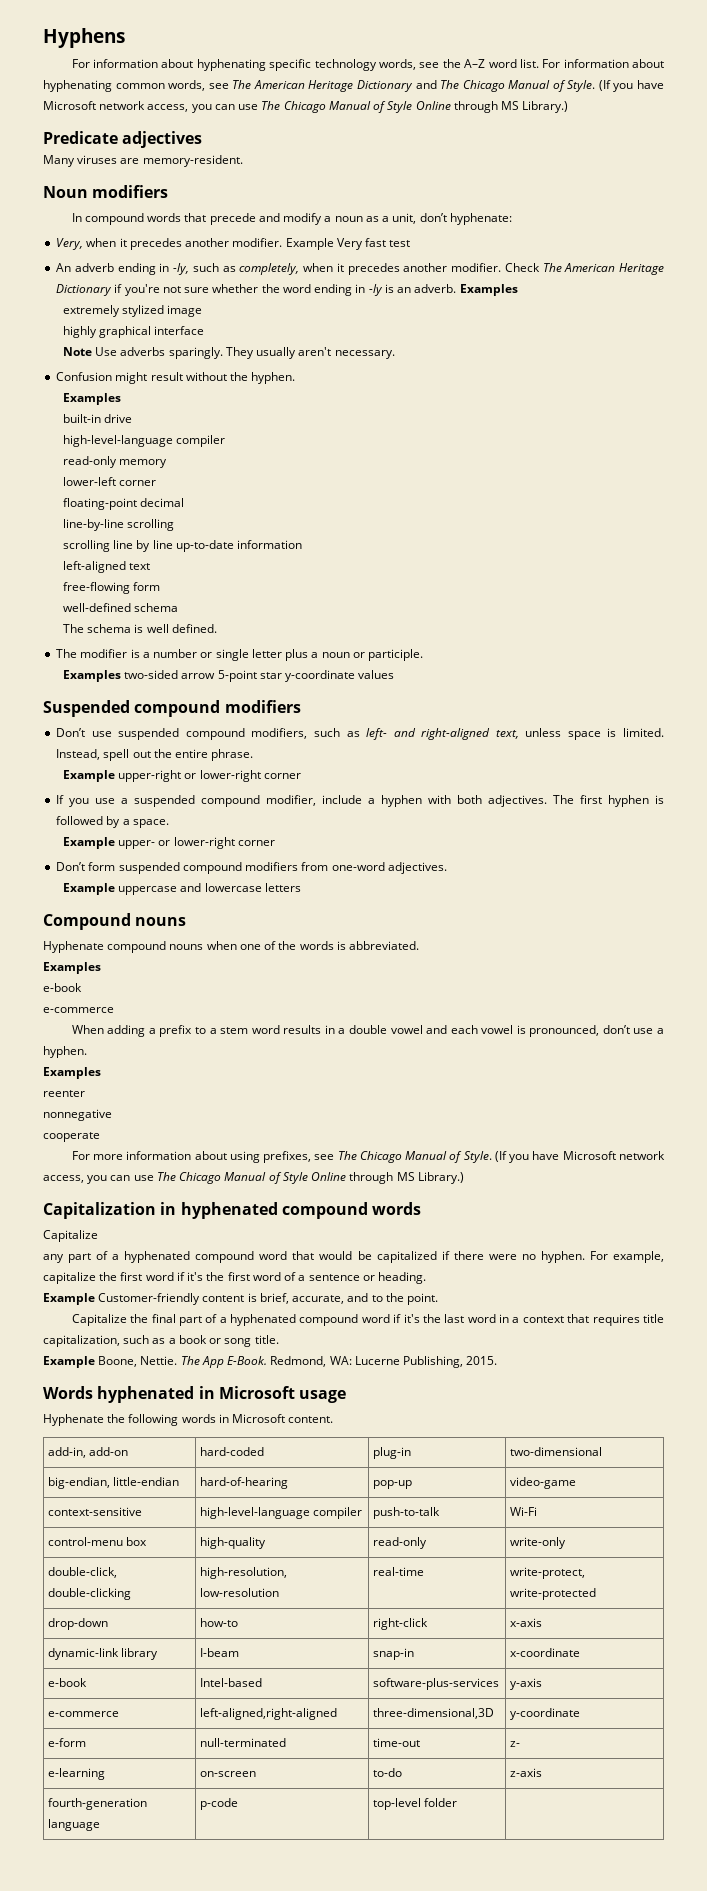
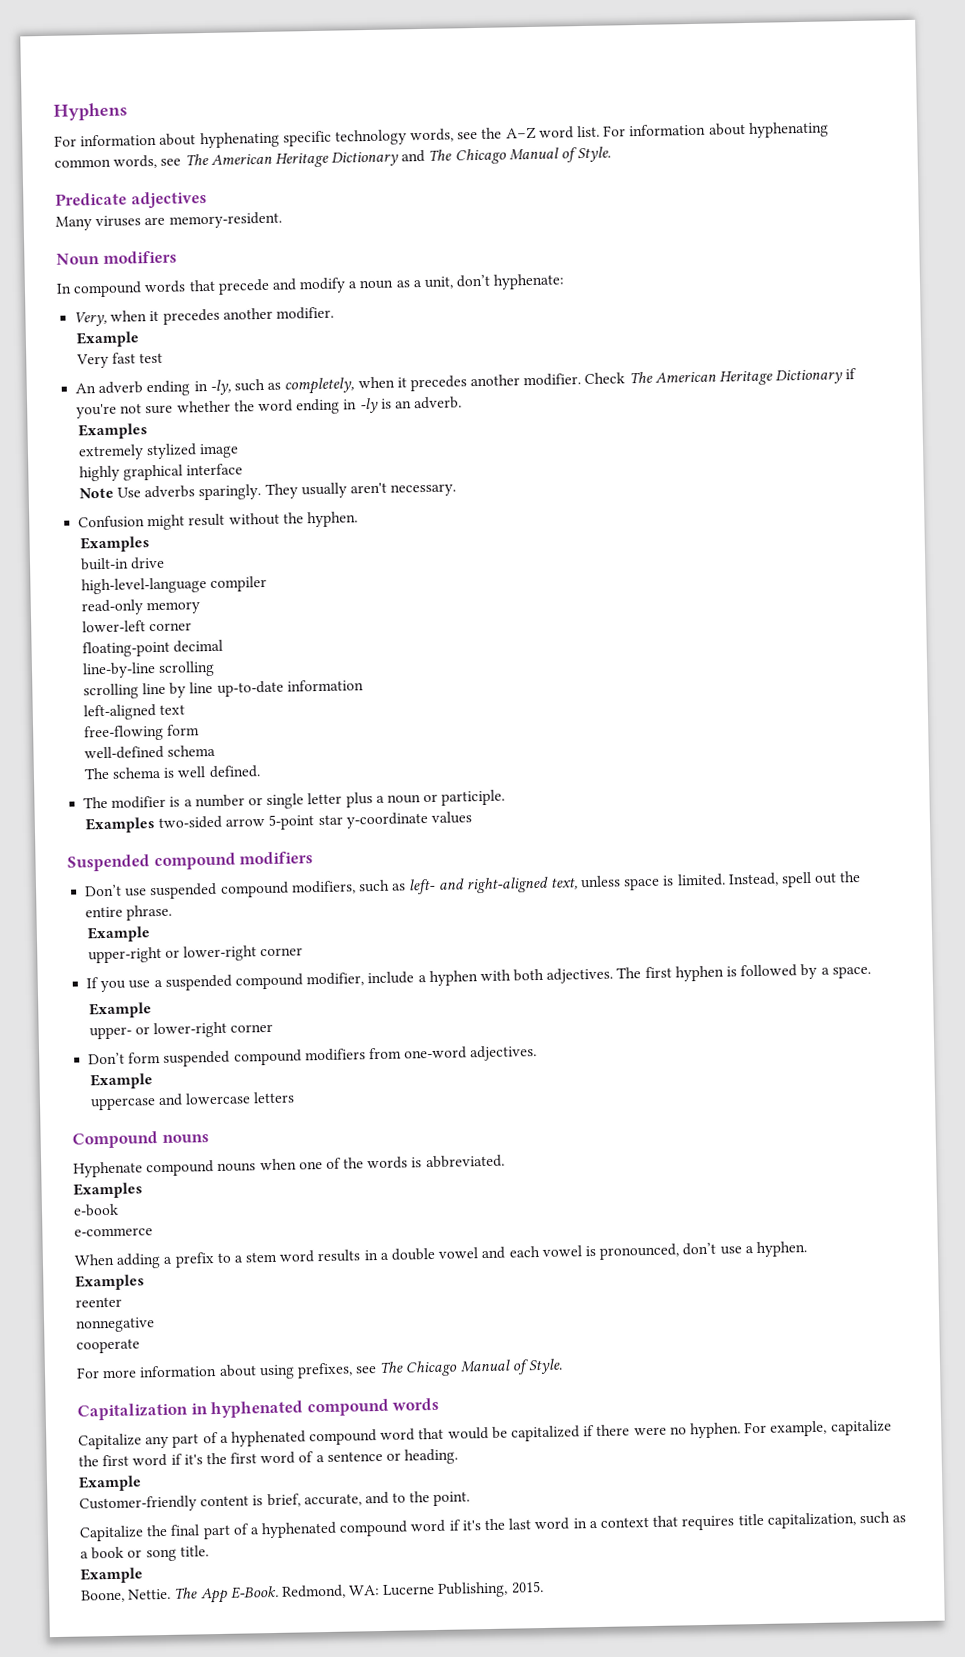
- For information about hyphenating common words, see The American Heritage Dictionary and The Chicago Manual of Style. (If you have Microsoft network access, you can use The Chicago Manual of Style Online through MS Library.)
+ For information about hyphenating common words, see The American Heritage Dictionary and The Chicago Manual of Style.
- Very, when it precedes another modifier. Example Very fast test
+ Very, when it precedes another modifier.
+ Example
+ Very fast test
- Check The American Heritage Dictionary if you're not sure whether the word ending in -ly is an adverb. Examples
+ Check The American Heritage Dictionary if you're not sure whether the word ending in -ly is an adverb.
+ Examples
  Instead, spell out the entire phrase.
- Example upper-right or lower-right corner
+ Example
+ upper-right or lower-right corner
  The first hyphen is followed by a space.
- Example upper- or lower-right corner
+ Example
+ upper- or lower-right corner
  Don’t form suspended compound modifiers from one-word adjectives.
- Example uppercase and lowercase letters
+ Example
+ uppercase and lowercase letters
- For more information about using prefixes, see The Chicago Manual of Style. (If you have Microsoft network access, you can use The Chicago Manual of Style Online through MS Library.)
+ For more information about using prefixes, see The Chicago Manual of Style.
  Capitalization in hyphenated compound words
- Capitalize
- any part of a hyphenated compound word that would be capitalized if there were no hyphen.
+ Capitalize any part of a hyphenated compound word that would be capitalized if there were no hyphen.
  For example, capitalize the first word if it's the first word of a sentence or heading.
- Example Customer-friendly content is brief, accurate, and to the point.
+ Example
+ Customer-friendly content is brief, accurate, and to the point.
  Capitalize the final part of a hyphenated compound word if it's the last word in a context that requires title capitalization, such as a book or song title.
- Example Boone, Nettie.
+ Example
+ Boone, Nettie.
- Words hyphenated in Microsoft usage
- Hyphenate the following words in Microsoft content.
- add-in, add-on | hard-coded | plug-in | two-dimensional
- big-endian, little-endian | hard-of-hearing | pop-up | video-game
- context-sensitive | high-level-language compiler | push-to-talk | Wi-Fi
- control-menu box | high-quality | read-only | write-only
- double-click, double-clicking | high-resolution, low-resolution | real-time | write-protect, write-protected
- drop-down | how-to | right-click | x-axis
- dynamic-link library | I-beam | snap-in | x-coordinate
- e-book | Intel-based | software-plus-services | y-axis
- e-commerce | left-aligned,right-aligned | three-dimensional,3D | y-coordinate
- e-form | null-terminated | time-out | z-
- e-learning | on-screen | to-do | z-axis
- fourth-generation language | p-code | top-level folder |

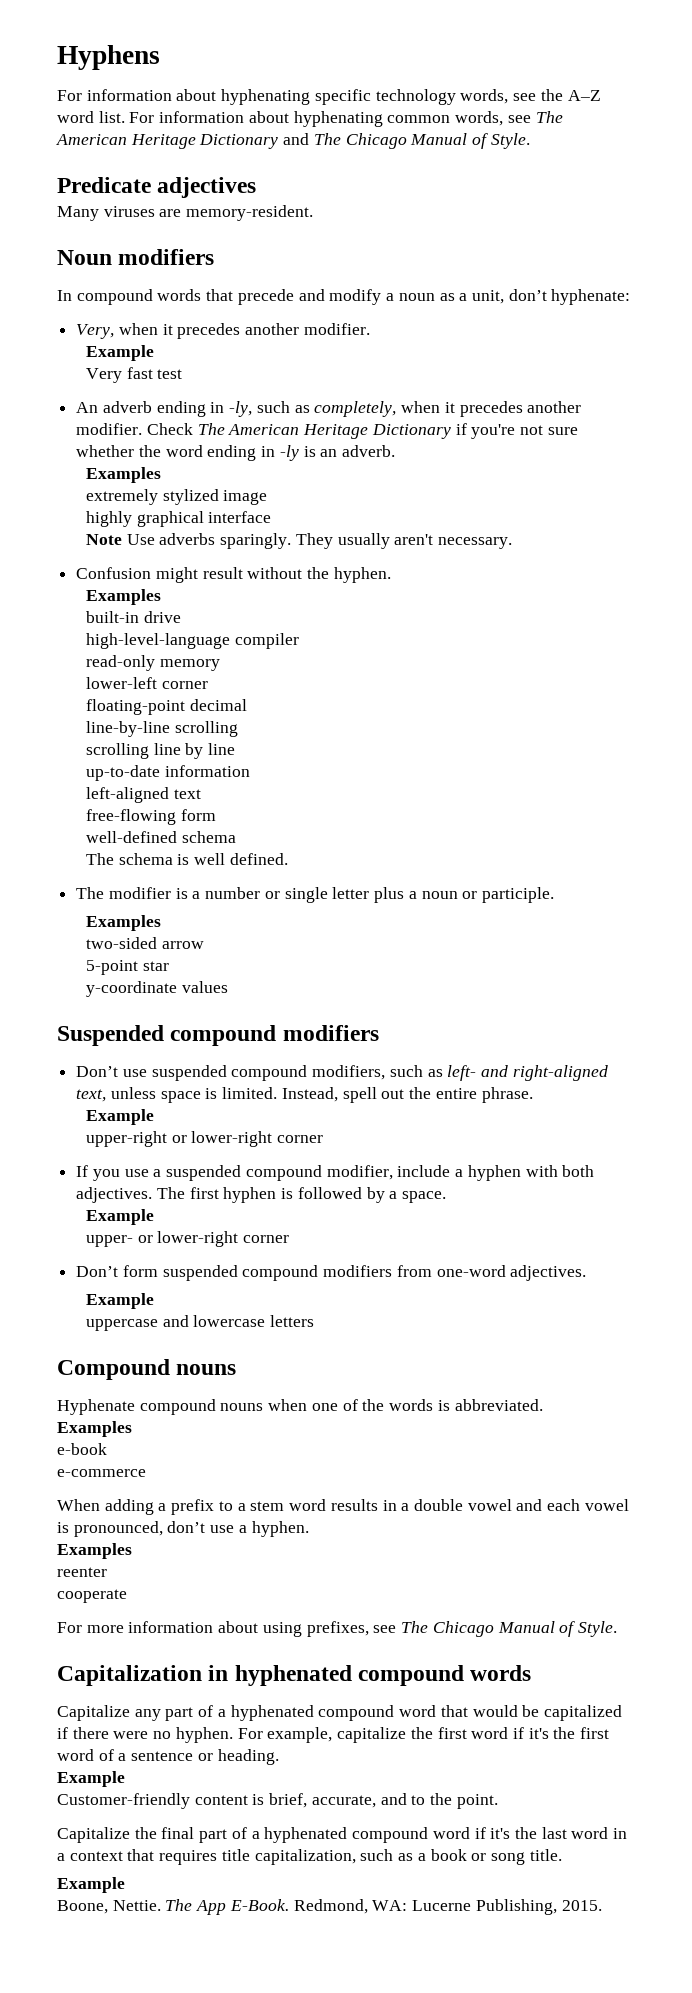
- scrolling line by line up-to-date information
+ scrolling line by line
+ up-to-date information
  The modifier is a number or single letter plus a noun or participle.
- Examples two-sided arrow 5-point star y-coordinate values
+ Examples
+ two-sided arrow
+ 5-point star
+ y-coordinate values
- nonnegative

